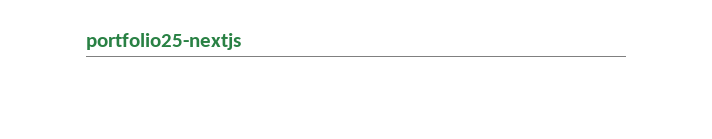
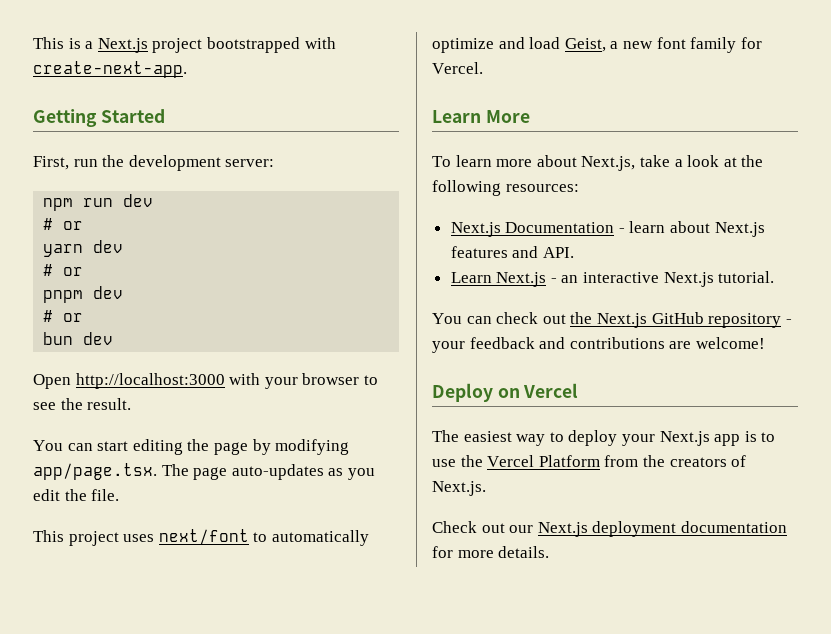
- portfolio25-nextjs
+ This is a Next.js project bootstrapped with create-next-app.
+ Getting Started
+ First, run the development server:
+ npm run dev
+ # or
+ yarn dev
+ # or
+ pnpm dev
+ # or
+ bun dev
+ Open http://localhost:3000 with your browser to see the result.
+ You can start editing the page by modifying app/page.tsx. The page auto-updates as you edit the file.
+ This project uses next/font to automatically optimize and load Geist, a new font family for Vercel.
+ Learn More
+ To learn more about Next.js, take a look at the following resources:
+ Next.js Documentation - learn about Next.js features and API.
+ Learn Next.js - an interactive Next.js tutorial.
+ You can check out the Next.js GitHub repository - your feedback and contributions are welcome!
+ Deploy on Vercel
+ The easiest way to deploy your Next.js app is to use the Vercel Platform from the creators of Next.js.
+ Check out our Next.js deployment documentation for more details.

